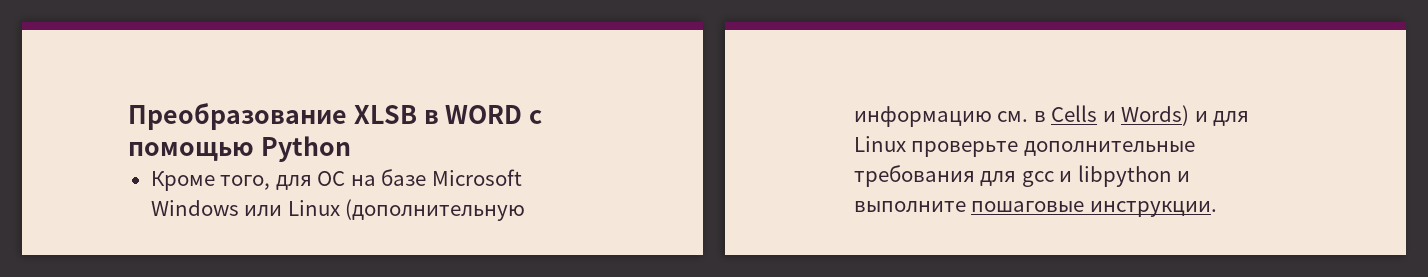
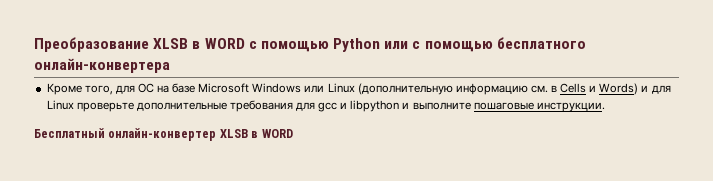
- Преобразование XLSB в WORD с помощью Python
+ Преобразование XLSB в WORD с помощью Python или с помощью бесплатного онлайн-конвертера
+ Бесплатный онлайн-конвертер XLSB в WORD

